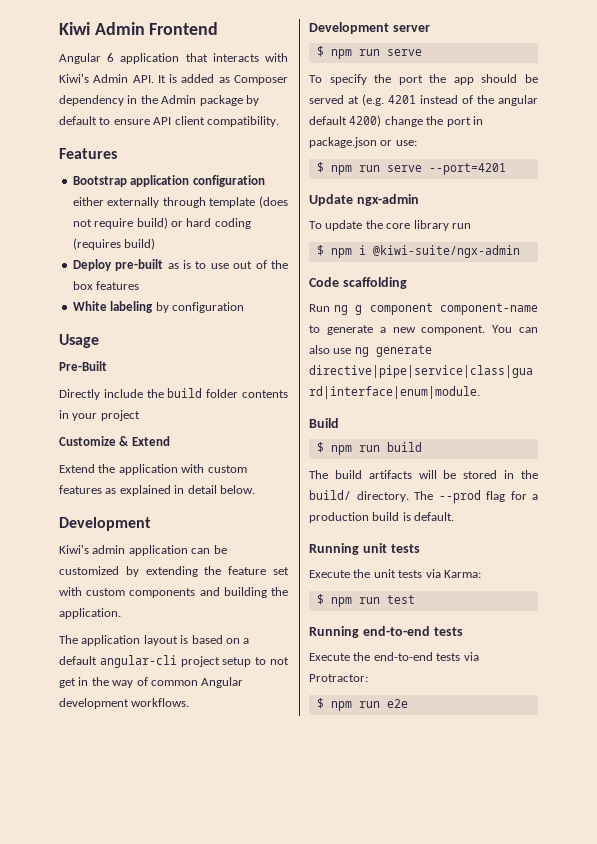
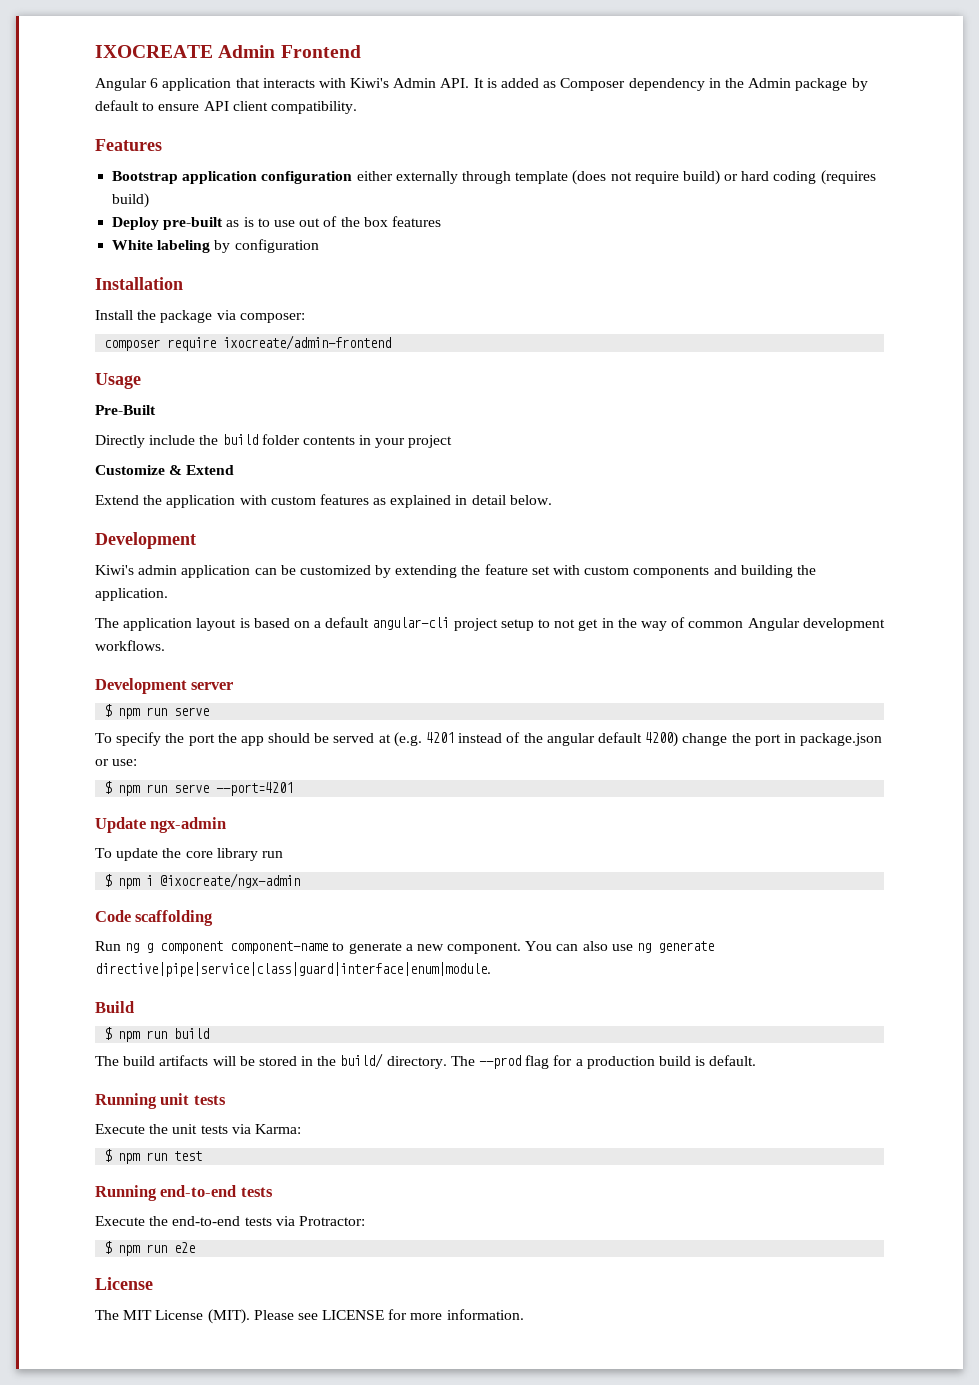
- Kiwi Admin Frontend
+ IXOCREATE Admin Frontend
+ Installation
+ Install the package via composer:
+ composer require ixocreate/admin-frontend
- $ npm i @kiwi-suite/ngx-admin
+ $ npm i @ixocreate/ngx-admin
  $ npm run e2e
+ License
+ The MIT License (MIT). Please see LICENSE for more information.

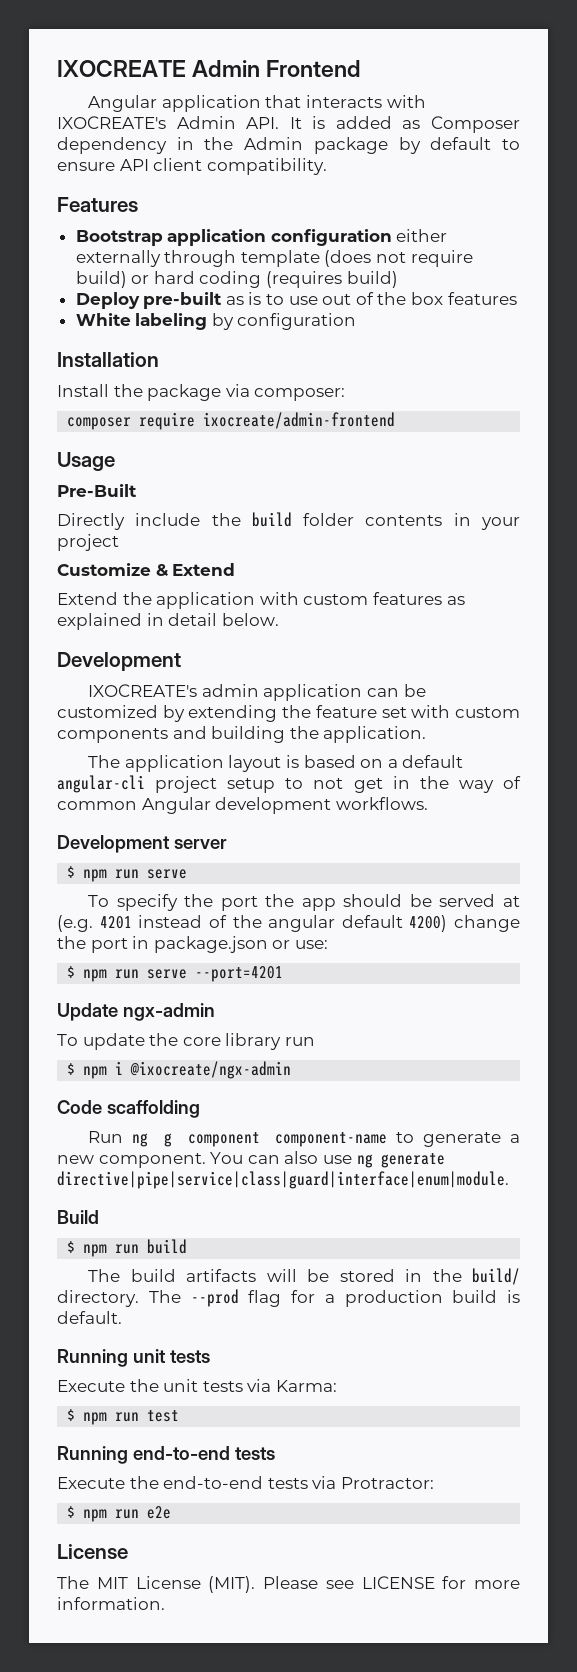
- Angular 6 application that interacts with Kiwi's Admin API. It is added as Composer dependency in the Admin package by default to ensure API client compatibility.
+ Angular application that interacts with IXOCREATE's Admin API. It is added as Composer dependency in the Admin package by default to ensure API client compatibility.
- Kiwi's admin application can be customized by extending the feature set with custom components and building the application.
+ IXOCREATE's admin application can be customized by extending the feature set with custom components and building the application.

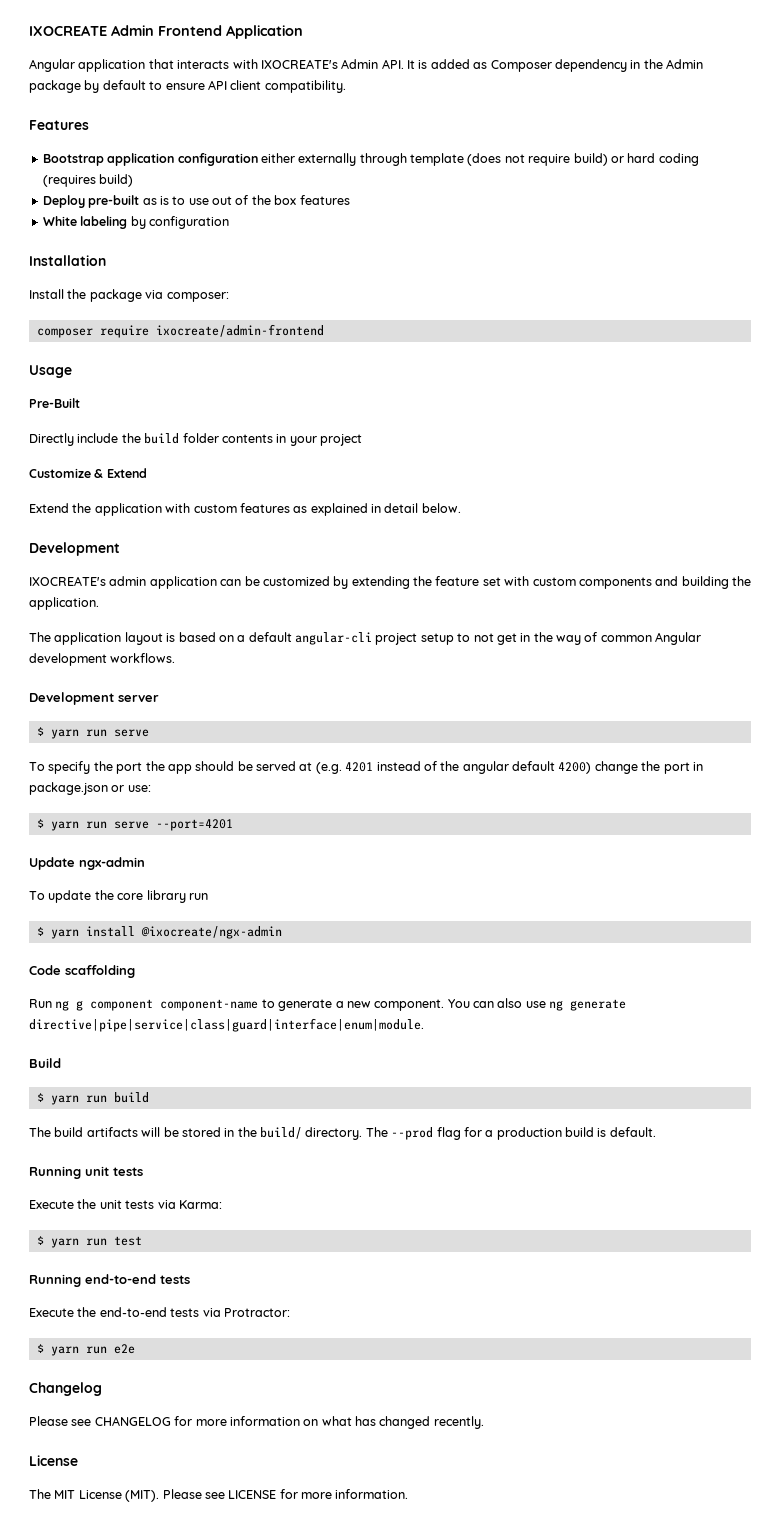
- IXOCREATE Admin Frontend
+ IXOCREATE Admin Frontend Application
  Development server
- $ npm run serve
+ $ yarn run serve
- $ npm run serve --port=4201
+ $ yarn run serve --port=4201
- $ npm i @ixocreate/ngx-admin
+ $ yarn install @ixocreate/ngx-admin
- $ npm run build
+ $ yarn run build
- $ npm run test
+ $ yarn run test
- $ npm run e2e
+ $ yarn run e2e
+ Changelog
+ Please see CHANGELOG for more information on what has changed recently.

